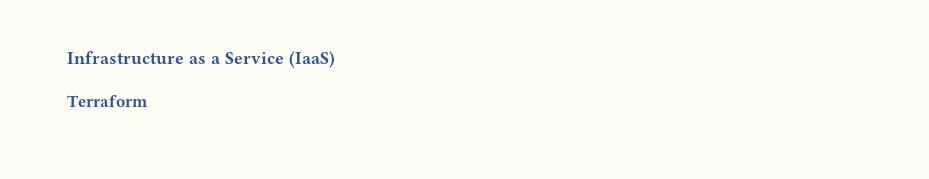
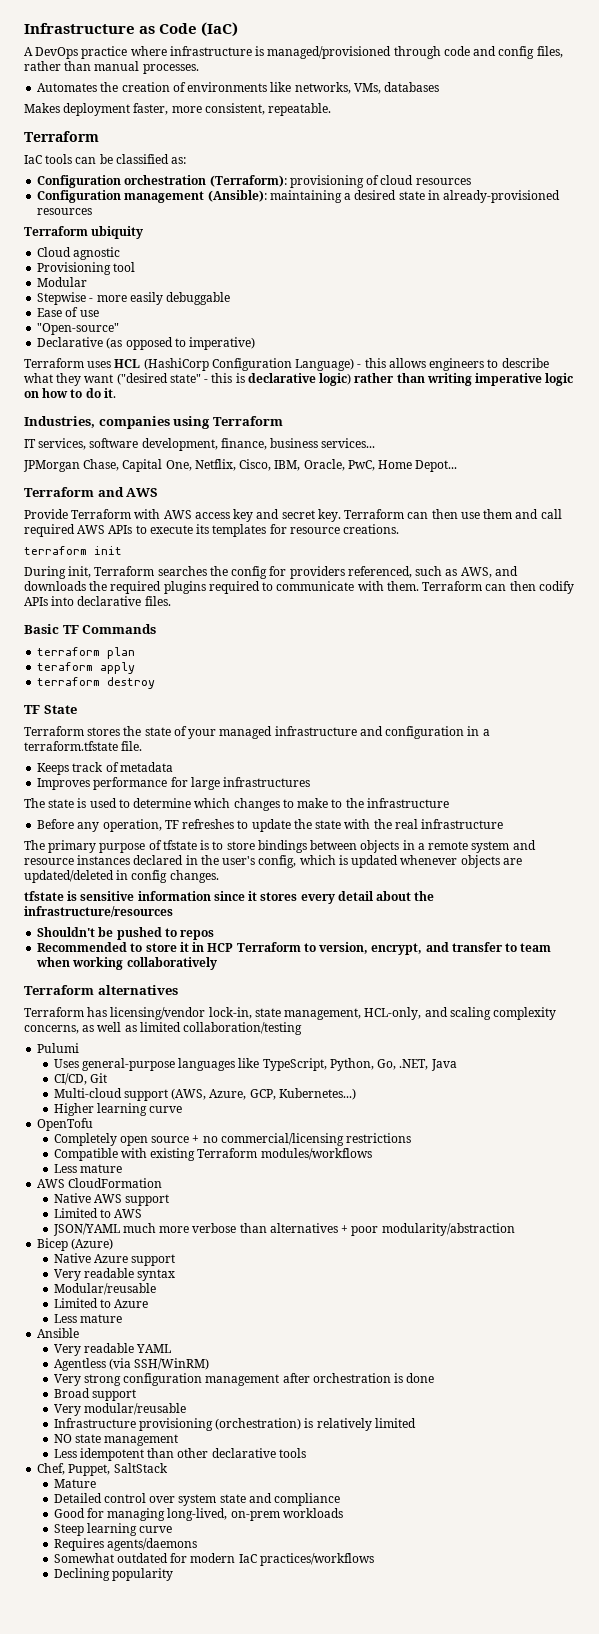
- Infrastructure as a Service (IaaS)
+ Infrastructure as Code (IaC)
+ A DevOps practice where infrastructure is managed/provisioned through code and config files, rather than manual processes.
+ Automates the creation of environments like networks, VMs, databases
+ Makes deployment faster, more consistent, repeatable.
  Terraform
+ IaC tools can be classified as:
+ Configuration orchestration (Terraform): provisioning of cloud resources
+ Configuration management (Ansible): maintaining a desired state in already-provisioned resources
+ Terraform ubiquity
+ Cloud agnostic
+ Provisioning tool
+ Modular
+ Stepwise - more easily debuggable
+ Ease of use
+ "Open-source"
+ Declarative (as opposed to imperative)
+ Terraform uses HCL (HashiCorp Configuration Language) - this allows engineers to describe what they want ("desired state" - this is declarative logic) rather than writing imperative logic on how to do it.
+ Industries, companies using Terraform
+ IT services, software development, finance, business services...
+ JPMorgan Chase, Capital One, Netflix, Cisco, IBM, Oracle, PwC, Home Depot...
+ Terraform and AWS
+ Provide Terraform with AWS access key and secret key. Terraform can then use them and call required AWS APIs to execute its templates for resource creations.
+ terraform init
+ During init, Terraform searches the config for providers referenced, such as AWS, and downloads the required plugins required to communicate with them. Terraform can then codify APIs into declarative files.
+ Basic TF Commands
+ terraform plan
+ teraform apply
+ terraform destroy
+ TF State
+ Terraform stores the state of your managed infrastructure and configuration in a terraform.tfstate file.
+ Keeps track of metadata
+ Improves performance for large infrastructures
+ The state is used to determine which changes to make to the infrastructure
+ Before any operation, TF refreshes to update the state with the real infrastructure
+ The primary purpose of tfstate is to store bindings between objects in a remote system and resource instances declared in the user's config, which is updated whenever objects are updated/deleted in config changes.
+ tfstate is sensitive information since it stores every detail about the infrastructure/resources
+ Shouldn't be pushed to repos
+ Recommended to store it in HCP Terraform to version, encrypt, and transfer to team when working collaboratively
+ Terraform alternatives
+ Terraform has licensing/vendor lock-in, state management, HCL-only, and scaling complexity concerns, as well as limited collaboration/testing
+ Pulumi
+ Uses general-purpose languages like TypeScript, Python, Go, .NET, Java
+ CI/CD, Git
+ Multi-cloud support (AWS, Azure, GCP, Kubernetes...)
+ Higher learning curve
+ OpenTofu
+ Completely open source + no commercial/licensing restrictions
+ Compatible with existing Terraform modules/workflows
+ Less mature
+ AWS CloudFormation
+ Native AWS support
+ Limited to AWS
+ JSON/YAML much more verbose than alternatives + poor modularity/abstraction
+ Bicep (Azure)
+ Native Azure support
+ Very readable syntax
+ Modular/reusable
+ Limited to Azure
+ Less mature
+ Ansible
+ Very readable YAML
+ Agentless (via SSH/WinRM)
+ Very strong configuration management after orchestration is done
+ Broad support
+ Very modular/reusable
+ Infrastructure provisioning (orchestration) is relatively limited
+ NO state management
+ Less idempotent than other declarative tools
+ Chef, Puppet, SaltStack
+ Mature
+ Detailed control over system state and compliance
+ Good for managing long-lived, on-prem workloads
+ Steep learning curve
+ Requires agents/daemons
+ Somewhat outdated for modern IaC practices/workflows
+ Declining popularity

